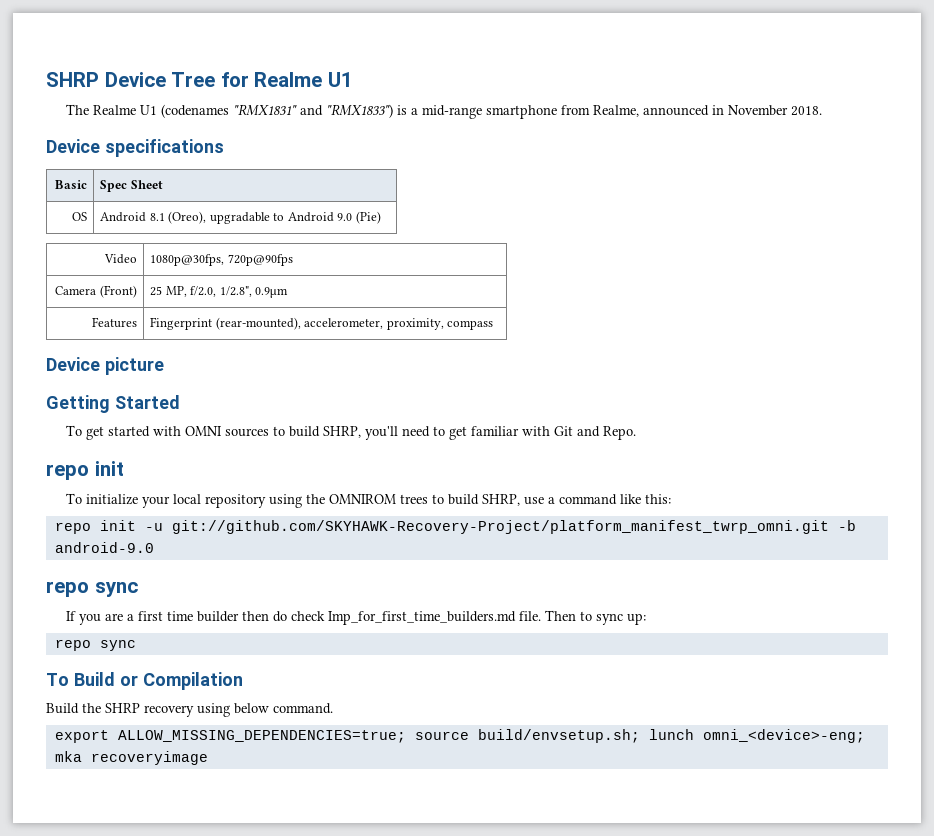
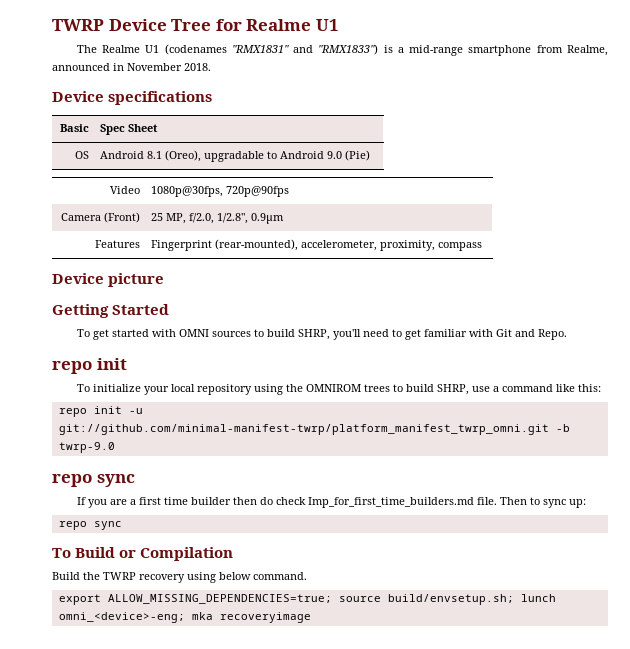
- SHRP Device Tree for Realme U1
+ TWRP Device Tree for Realme U1
- repo init -u git://github.com/SKYHAWK-Recovery-Project/platform_manifest_twrp_omni.git -b android-9.0
+ repo init -u git://github.com/minimal-manifest-twrp/platform_manifest_twrp_omni.git -b twrp-9.0
- Build the SHRP recovery using below command.
+ Build the TWRP recovery using below command.

